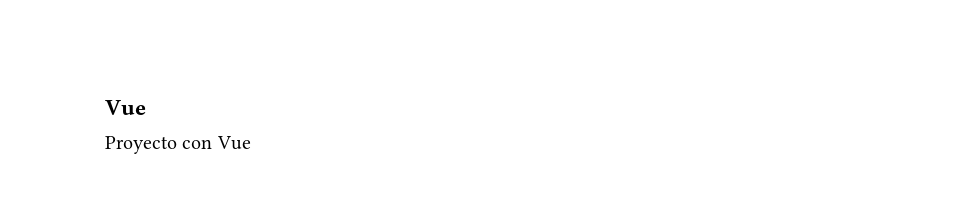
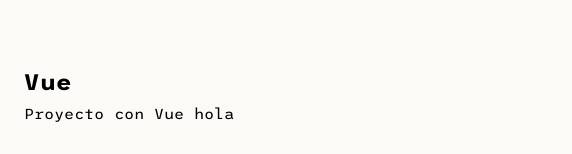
- Proyecto con Vue
+ Proyecto con Vue hola

